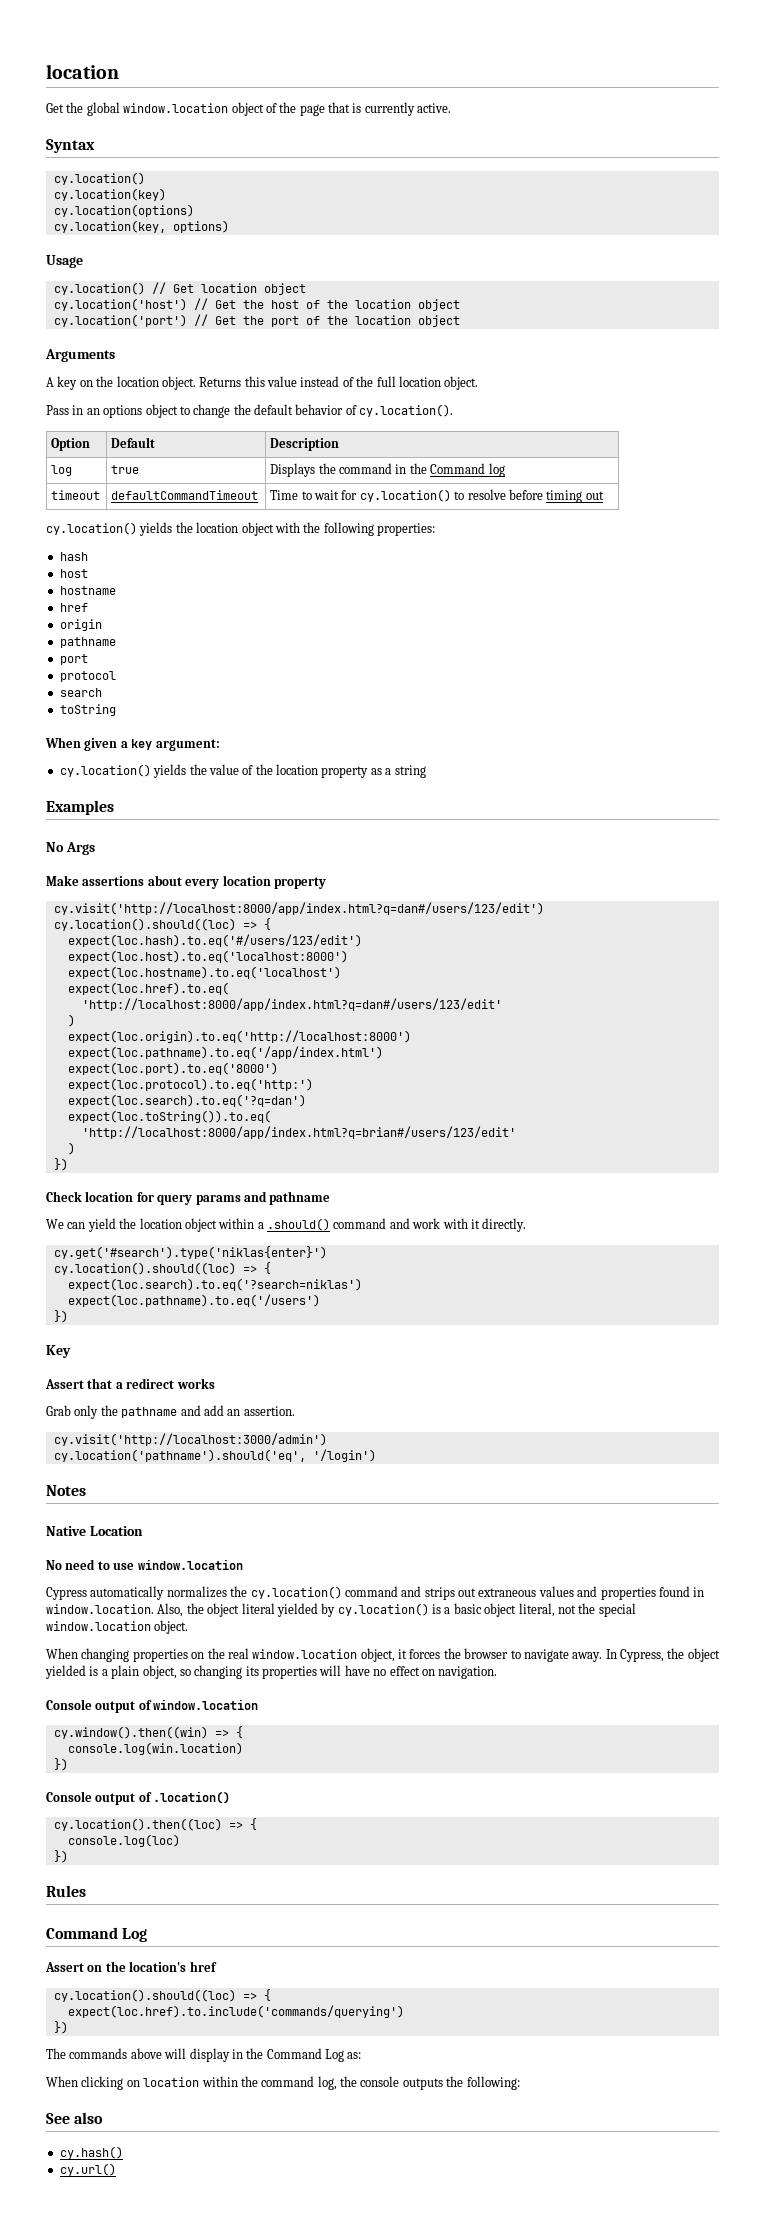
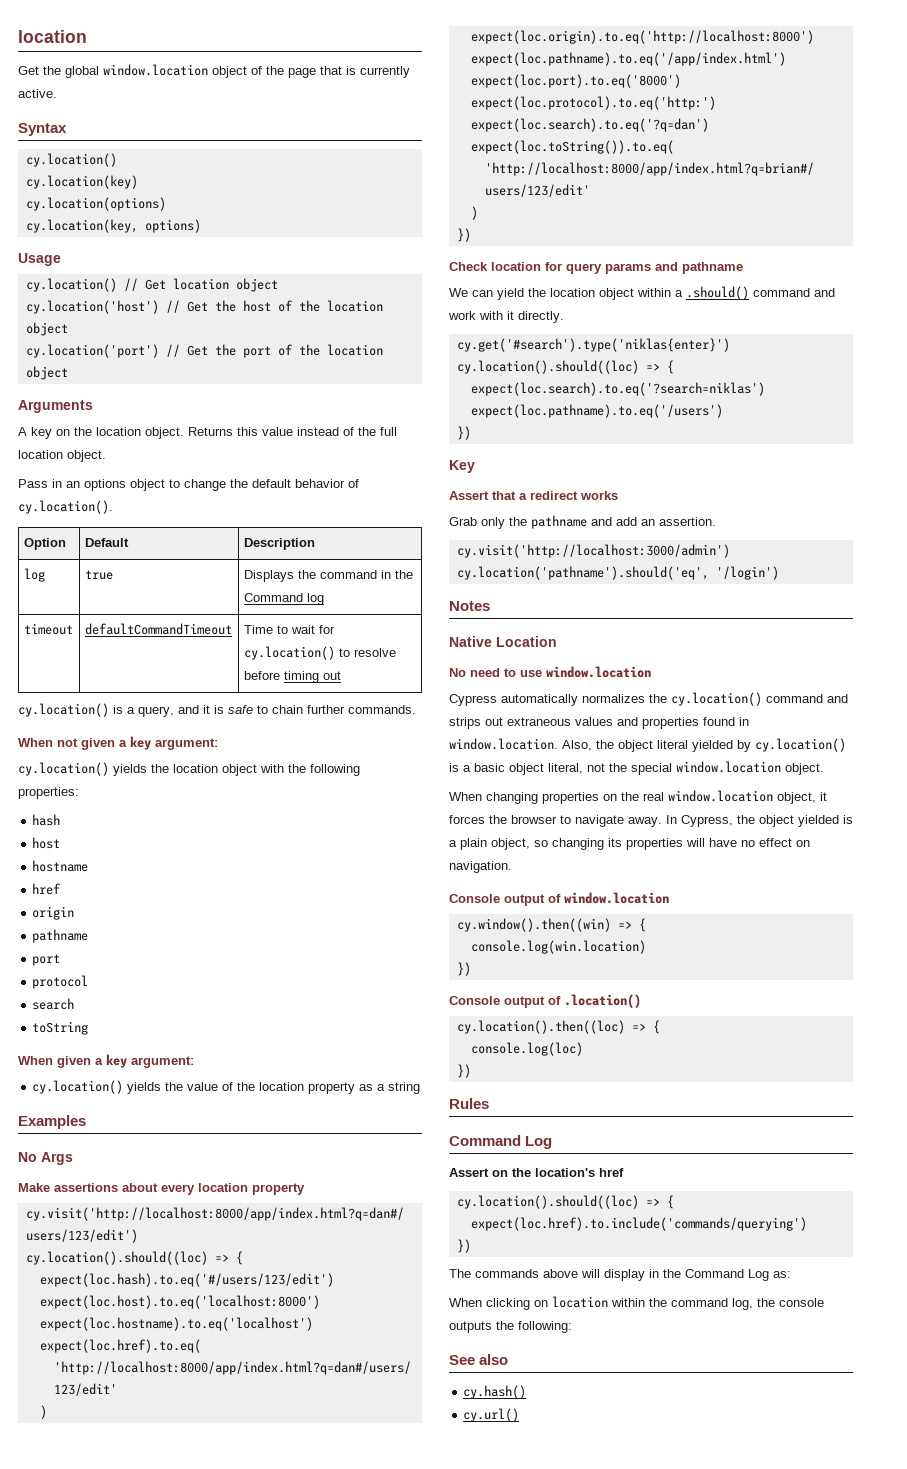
+ cy.location() is a query, and it is safe to chain further commands.
+ When not given a key argument:

